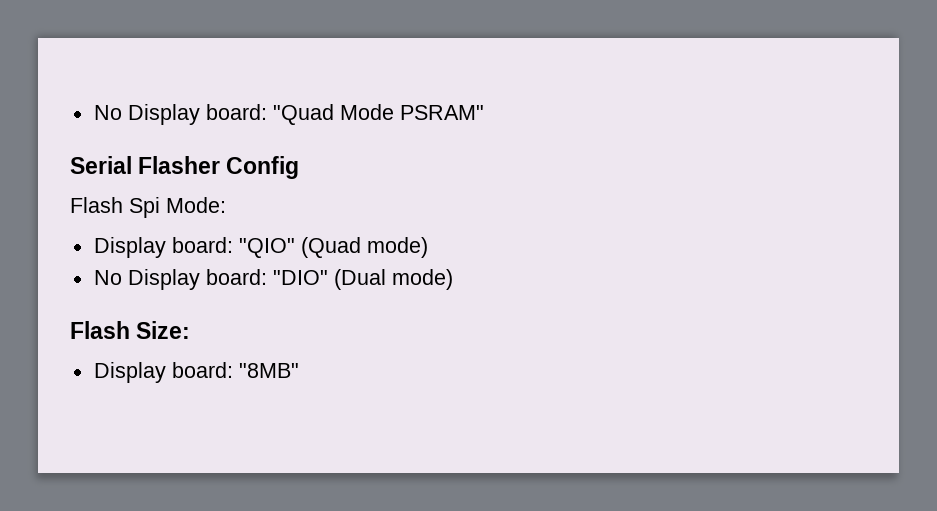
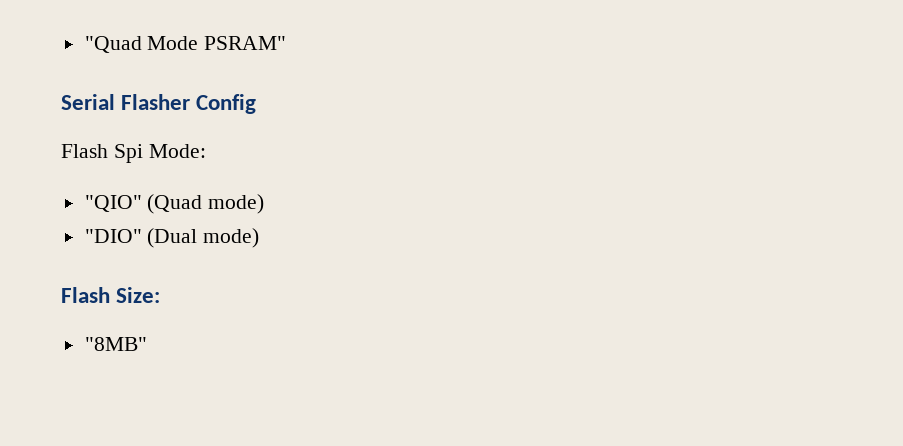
- No Display board: "Quad Mode PSRAM"
+ "Quad Mode PSRAM"
- Display board: "QIO" (Quad mode)
+ "QIO" (Quad mode)
- No Display board: "DIO" (Dual mode)
+ "DIO" (Dual mode)
- Display board: "8MB"
+ "8MB"

